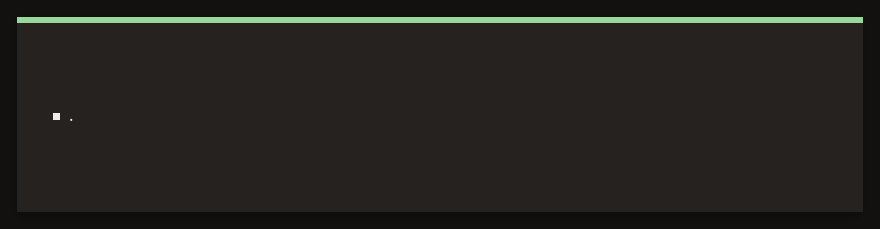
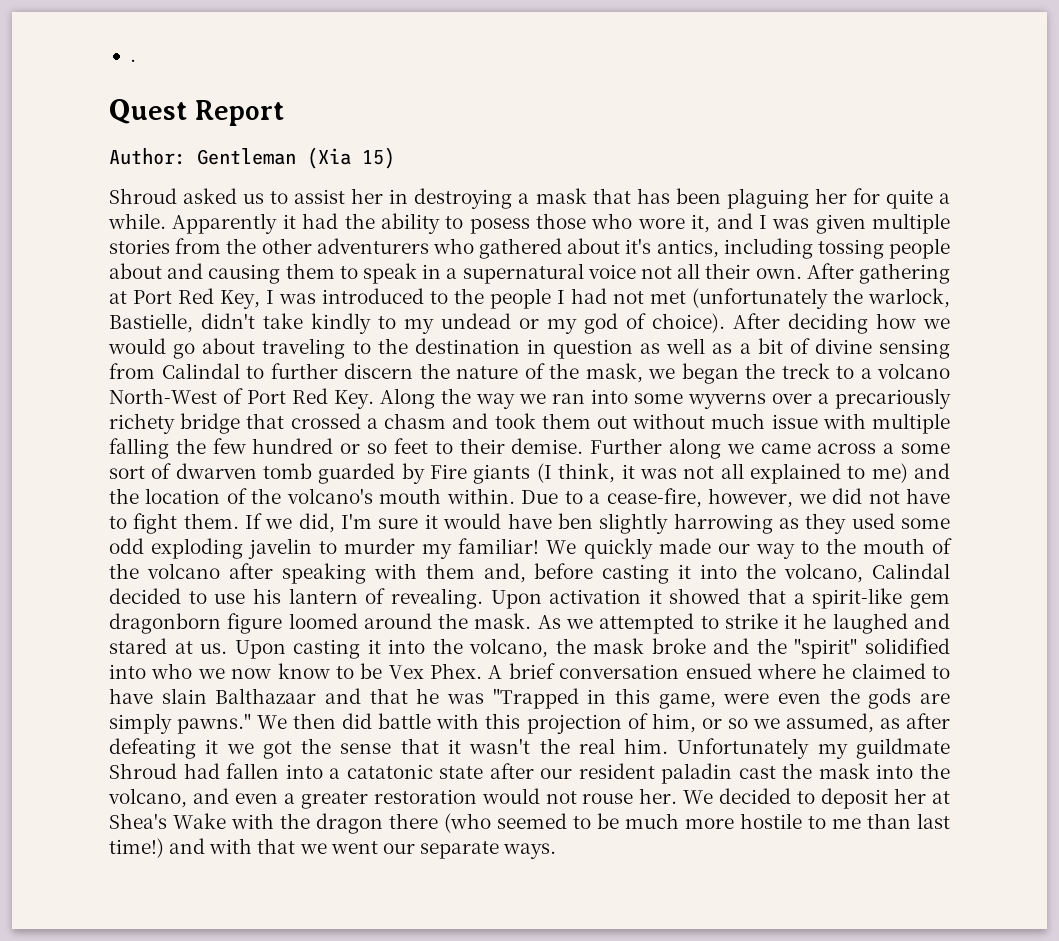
+ Quest Report
+ Author: Gentleman (Xia 15)
+ Shroud asked us to assist her in destroying a mask that has been plaguing her for quite a while. Apparently it had the ability to posess those who wore it, and I was given multiple stories from the other adventurers who gathered about it's antics, including tossing people about and causing them to speak in a supernatural voice not all their own. After gathering at Port Red Key, I was introduced to the people I had not met (unfortunately the warlock, Bastielle, didn't take kindly to my undead or my god of choice). After deciding how we would go about traveling to the destination in question as well as a bit of divine sensing from Calindal to further discern the nature of the mask, we began the treck to a volcano North-West of Port Red Key. Along the way we ran into some wyverns over a precariously richety bridge that crossed a chasm and took them out without much issue with multiple falling the few hundred or so feet to their demise. Further along we came across a some sort of dwarven tomb guarded by Fire giants (I think, it was not all explained to me) and the location of the volcano's mouth within. Due to a cease-fire, however, we did not have to fight them. If we did, I'm sure it would have ben slightly harrowing as they used some odd exploding javelin to murder my familiar! We quickly made our way to the mouth of the volcano after speaking with them and, before casting it into the volcano, Calindal decided to use his lantern of revealing. Upon activation it showed that a spirit-like gem dragonborn figure loomed around the mask. As we attempted to strike it he laughed and stared at us. Upon casting it into the volcano, the mask broke and the "spirit" solidified into who we now know to be Vex Phex. A brief conversation ensued where he claimed to have slain Balthazaar and that he was "Trapped in this game, were even the gods are simply pawns." We then did battle with this projection of him, or so we assumed, as after defeating it we got the sense that it wasn't the real him. Unfortunately my guildmate Shroud had fallen into a catatonic state after our resident paladin cast the mask into the volcano, and even a greater restoration would not rouse her. We decided to deposit her at Shea's Wake with the dragon there (who seemed to be much more hostile to me than last time!) and with that we went our separate ways.

